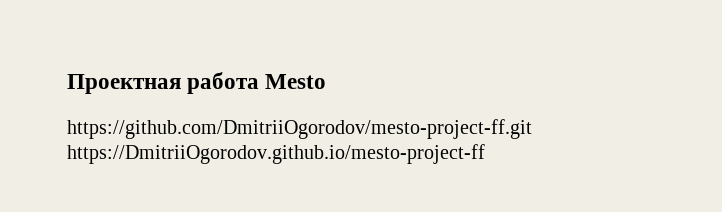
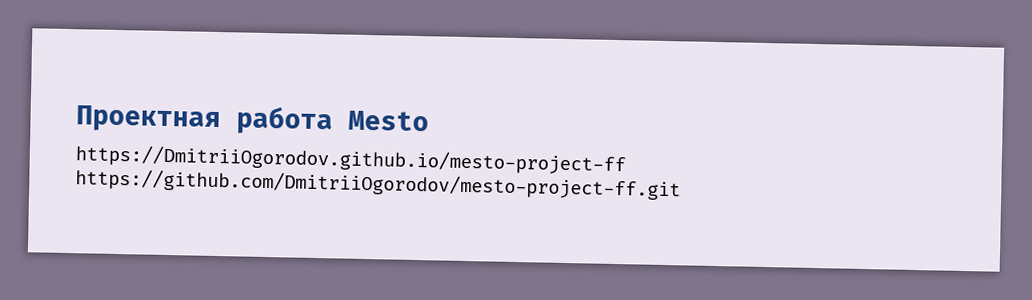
- https://github.com/DmitriiOgorodov/mesto-project-ff.git https://DmitriiOgorodov.github.io/mesto-project-ff
+ https://DmitriiOgorodov.github.io/mesto-project-ff https://github.com/DmitriiOgorodov/mesto-project-ff.git

